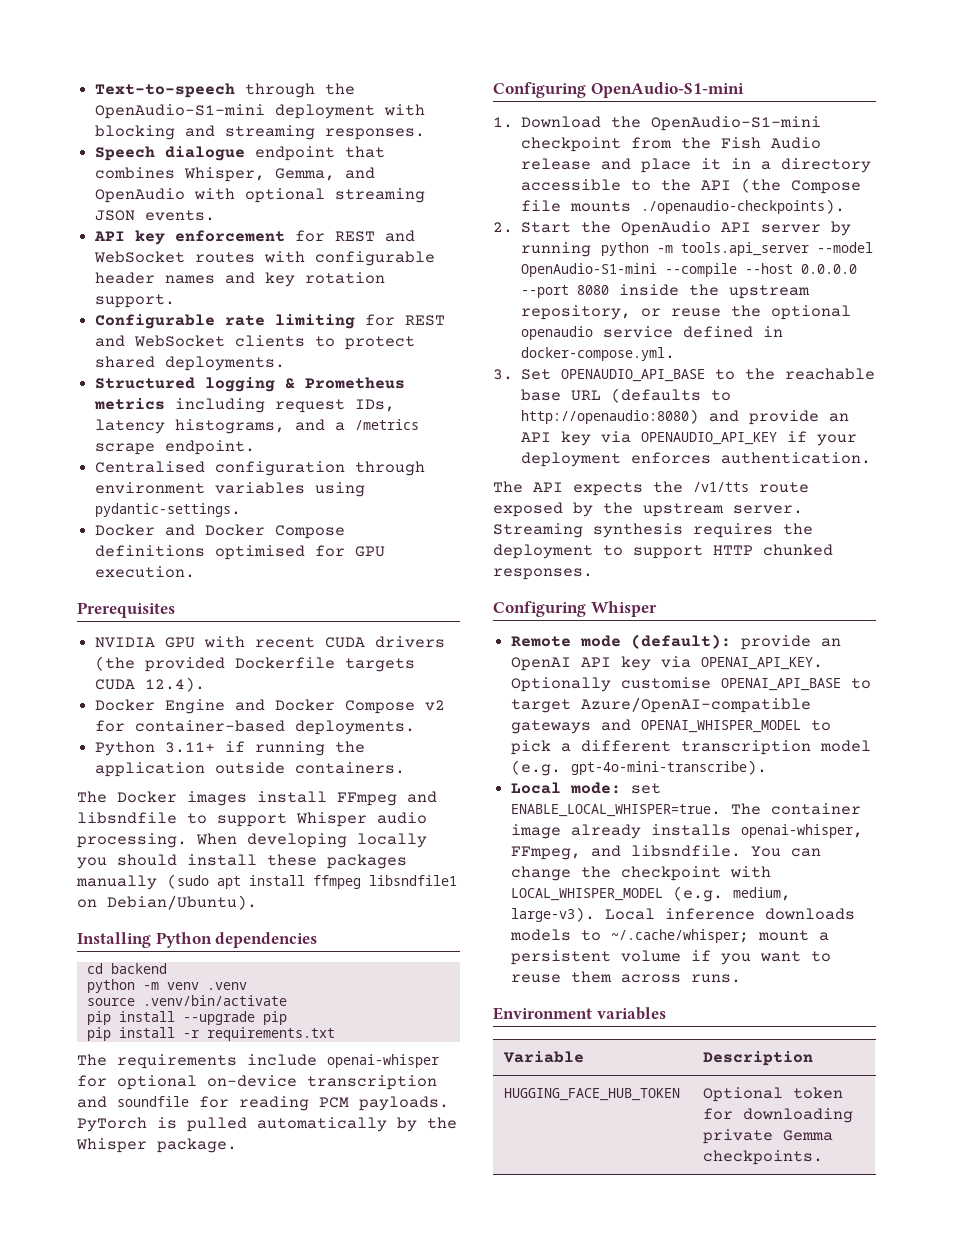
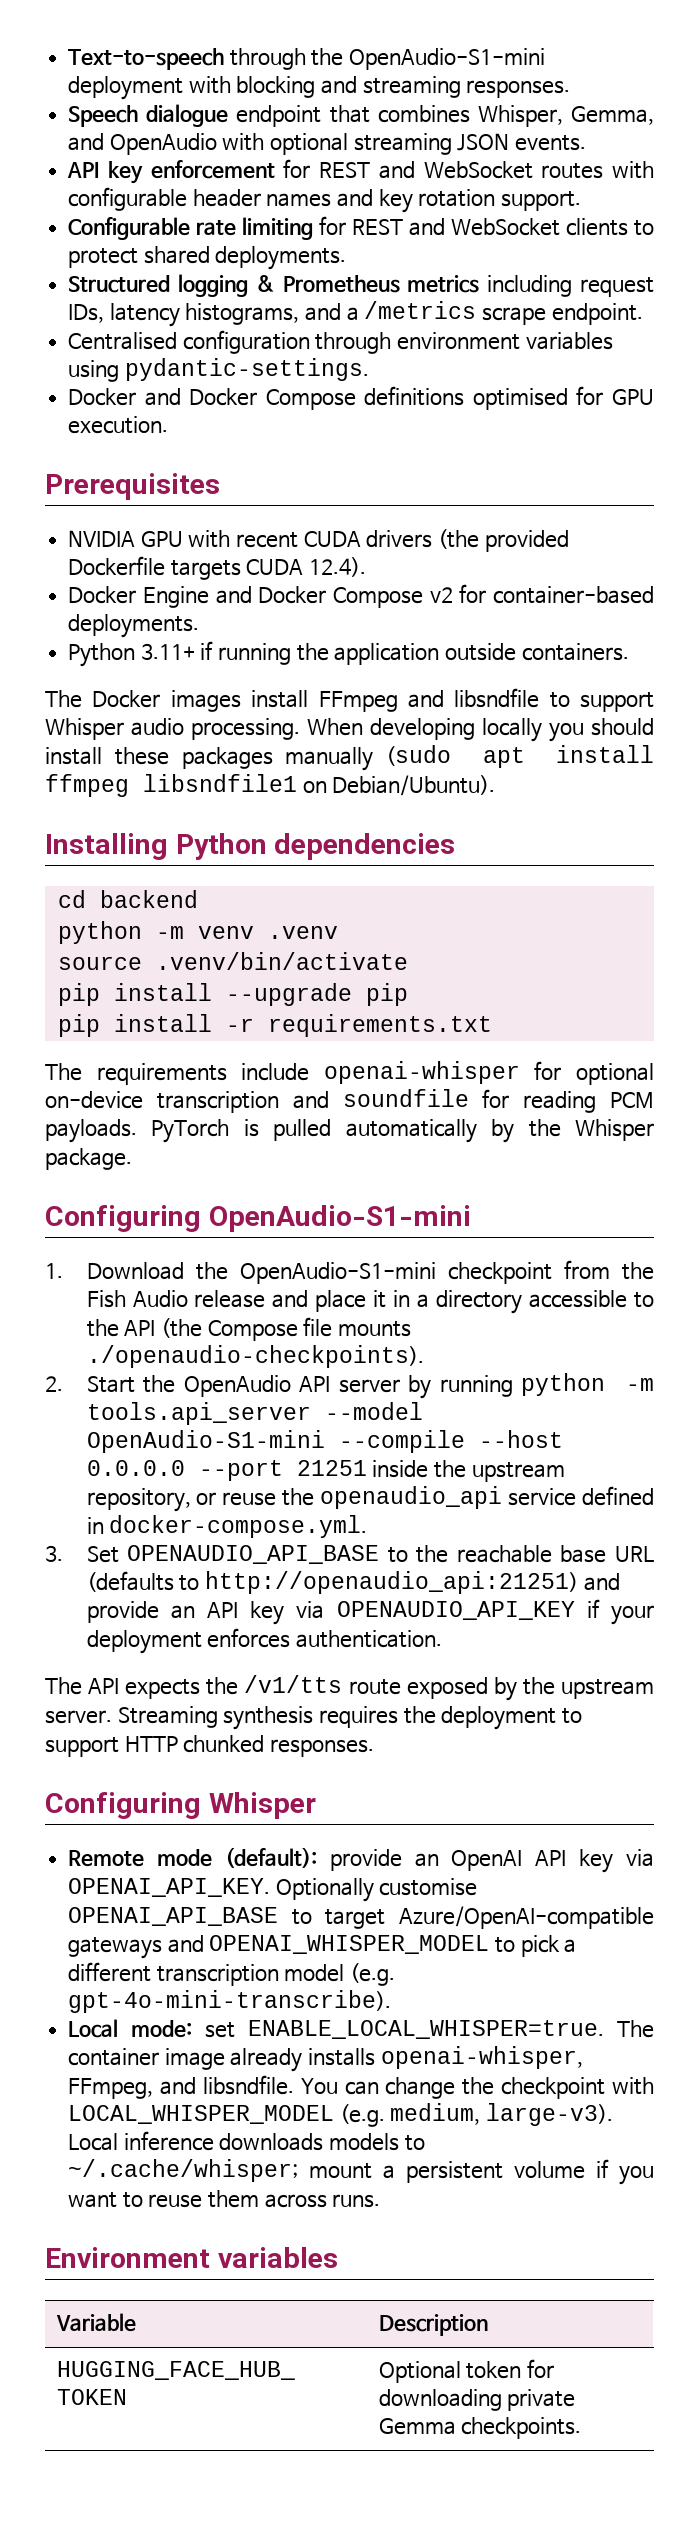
- 2. Start the OpenAudio API server by running python -m tools.api_server --model OpenAudio-S1-mini --compile --host 0.0.0.0 --port 8080 inside the upstream repository, or reuse the optional openaudio service defined in docker-compose.yml.
+ 2. Start the OpenAudio API server by running python -m tools.api_server --model OpenAudio-S1-mini --compile --host 0.0.0.0 --port 21251 inside the upstream repository, or reuse the openaudio_api service defined in docker-compose.yml.
- 3. Set OPENAUDIO_API_BASE to the reachable base URL (defaults to http://openaudio:8080) and provide an API key via OPENAUDIO_API_KEY if your deployment enforces authentication.
+ 3. Set OPENAUDIO_API_BASE to the reachable base URL (defaults to http://openaudio_api:21251) and provide an API key via OPENAUDIO_API_KEY if your deployment enforces authentication.

